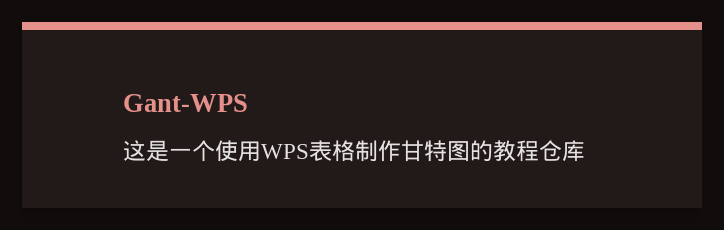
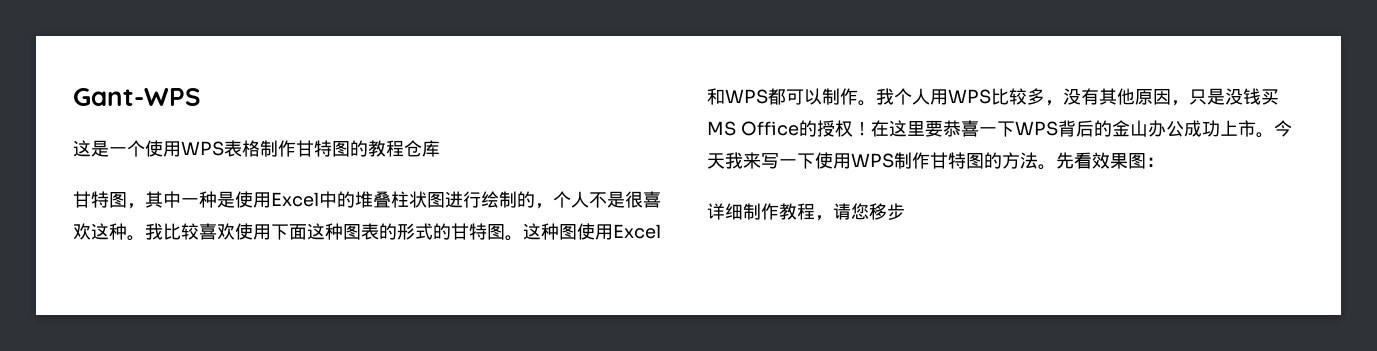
+ 甘特图，其中一种是使用Excel中的堆叠柱状图进行绘制的，个人不是很喜欢这种。我比较喜欢使用下面这种图表的形式的甘特图。这种图使用Excel和WPS都可以制作。我个人用WPS比较多，没有其他原因，只是没钱买MS Office的授权！在这里要恭喜一下WPS背后的金山办公成功上市。今天我来写一下使用WPS制作甘特图的方法。先看效果图：
+ 详细制作教程，请您移步

